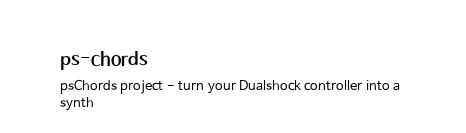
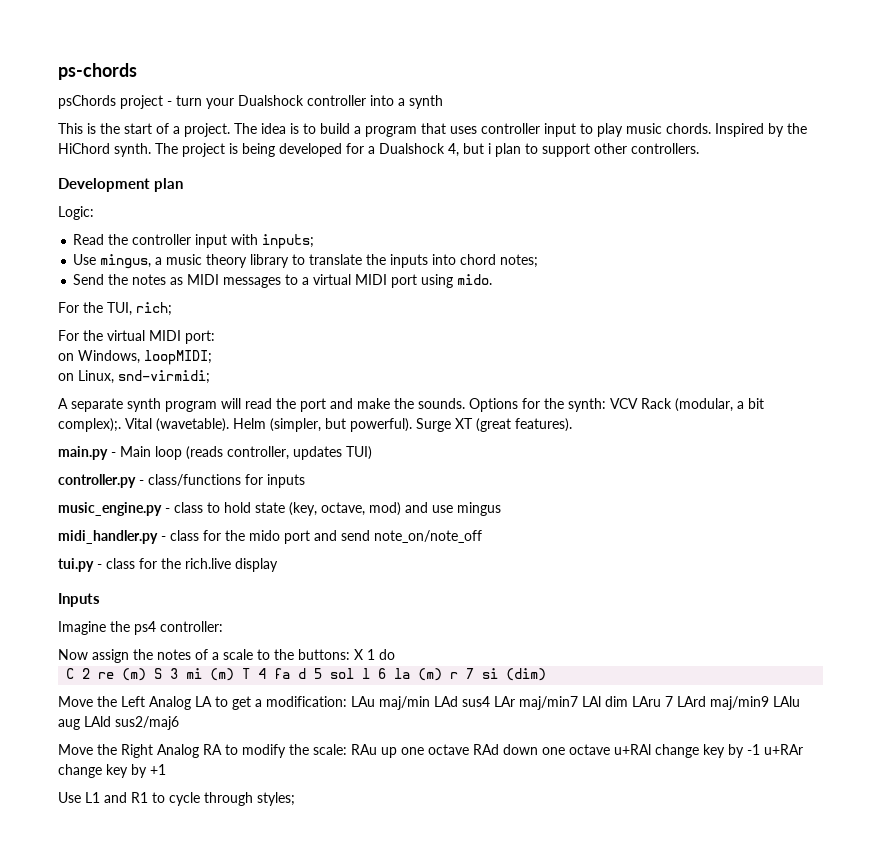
+ This is the start of a project. The idea is to build a program that uses controller input to play music chords. Inspired by the HiChord synth. The project is being developed for a Dualshock 4, but i plan to support other controllers.
+ Development plan
+ Logic:
+ Read the controller input with inputs;
+ Use mingus, a music theory library to translate the inputs into chord notes;
+ Send the notes as MIDI messages to a virtual MIDI port using mido.
+ For the TUI, rich;
+ For the virtual MIDI port:
+ on Windows, loopMIDI;
+ on Linux, snd-virmidi;
+ A separate synth program will read the port and make the sounds. Options for the synth: VCV Rack (modular, a bit complex);. Vital (wavetable). Helm (simpler, but powerful). Surge XT (great features).
+ main.py - Main loop (reads controller, updates TUI)
+ controller.py - class/functions for inputs
+ music_engine.py - class to hold state (key, octave, mod) and use mingus
+ midi_handler.py - class for the mido port and send note_on/note_off
+ tui.py - class for the rich.live display
+ Inputs
+ Imagine the ps4 controller:
+ Now assign the notes of a scale to the buttons: X 1 do
+ C 2 re (m) S 3 mi (m) T 4 fa d 5 sol l 6 la (m) r 7 si (dim)
+ Move the Left Analog LA to get a modification: LAu maj/min LAd sus4 LAr maj/min7 LAl dim LAru 7 LArd maj/min9 LAlu aug LAld sus2/maj6
+ Move the Right Analog RA to modify the scale: RAu up one octave RAd down one octave u+RAl change key by -1 u+RAr change key by +1
+ Use L1 and R1 to cycle through styles;

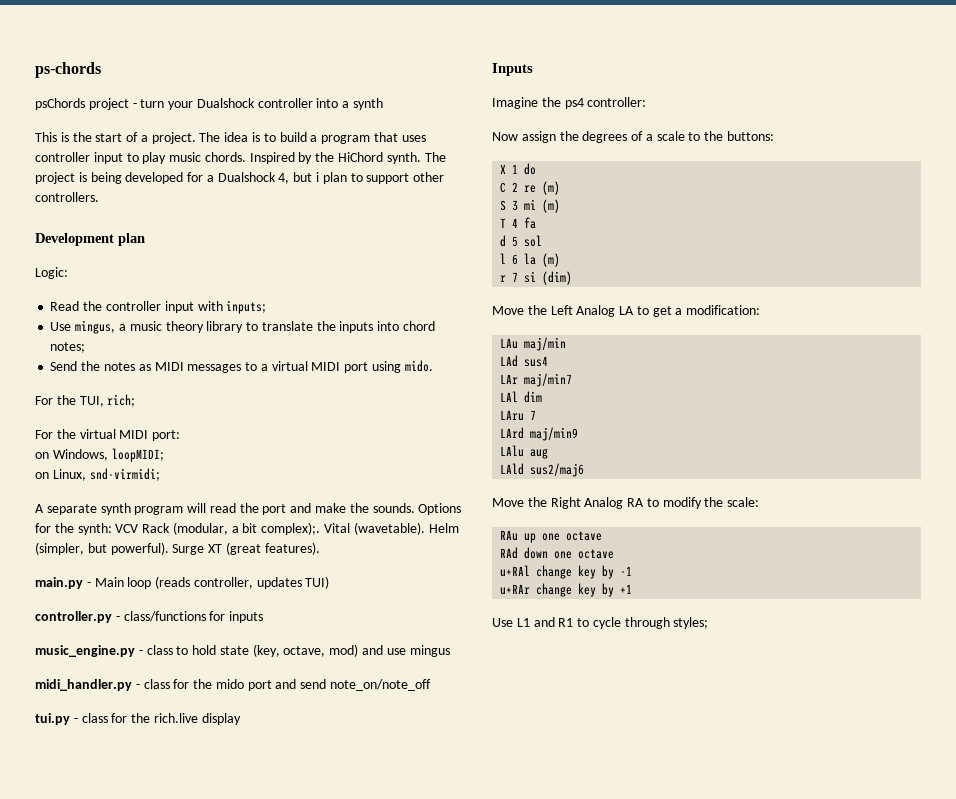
- Now assign the notes of a scale to the buttons: X 1 do
+ Now assign the degrees of a scale to the buttons:
+ X 1 do
- C 2 re (m) S 3 mi (m) T 4 fa d 5 sol l 6 la (m) r 7 si (dim)
+ C 2 re (m)
+ S 3 mi (m)
+ T 4 fa
+ d 5 sol
+ l 6 la (m)
+ r 7 si (dim)
- Move the Left Analog LA to get a modification: LAu maj/min LAd sus4 LAr maj/min7 LAl dim LAru 7 LArd maj/min9 LAlu aug LAld sus2/maj6
+ Move the Left Analog LA to get a modification:
+ LAu maj/min
+ LAd sus4
+ LAr maj/min7
+ LAl dim
+ LAru 7
+ LArd maj/min9
+ LAlu aug
+ LAld sus2/maj6
- Move the Right Analog RA to modify the scale: RAu up one octave RAd down one octave u+RAl change key by -1 u+RAr change key by +1
+ Move the Right Analog RA to modify the scale:
+ RAu up one octave
+ RAd down one octave
+ u+RAl change key by -1
+ u+RAr change key by +1

